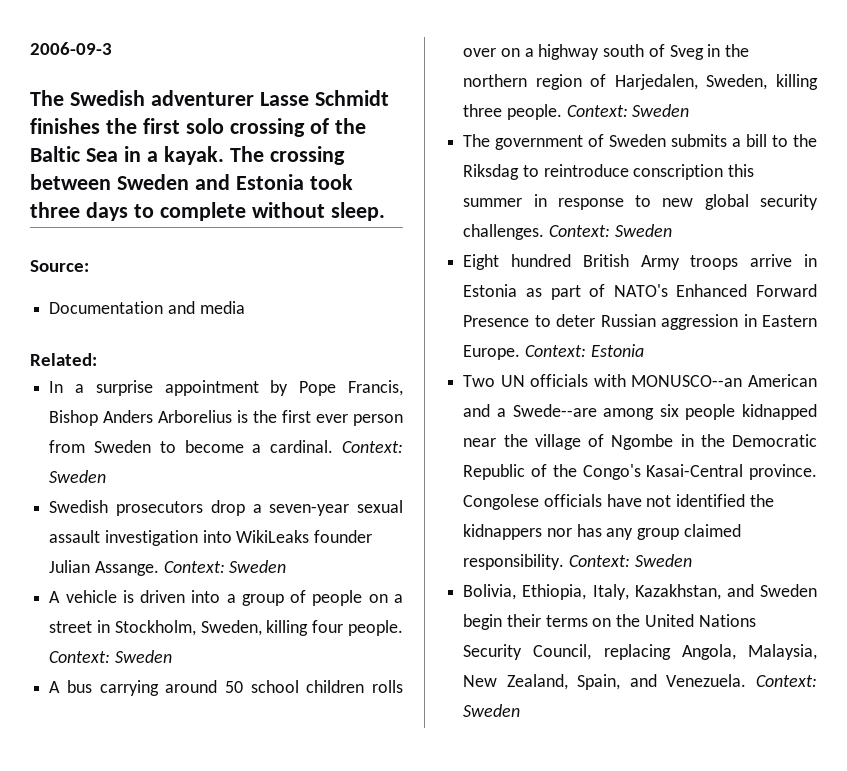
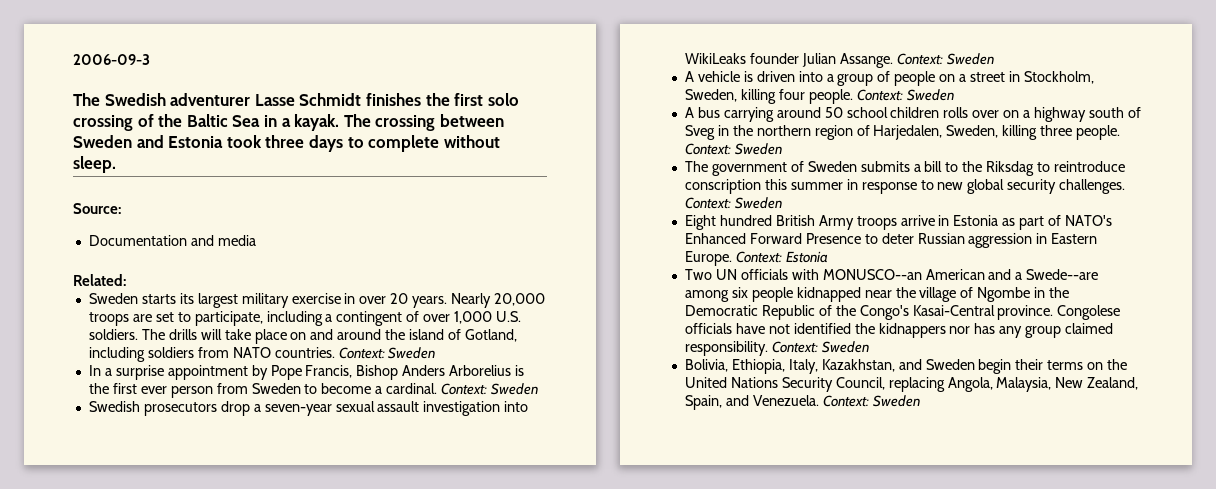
+ Sweden starts its largest military exercise in over 20 years. Nearly 20,000 troops are set to participate, including a contingent of over 1,000 U.S. soldiers. The drills will take place on and around the island of Gotland, including soldiers from NATO countries. Context: Sweden

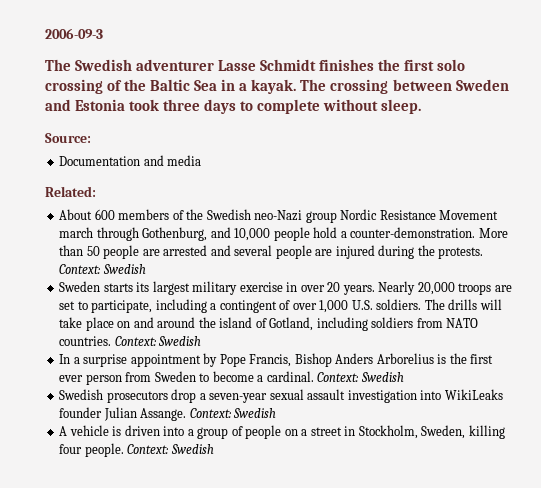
+ About 600 members of the Swedish neo-Nazi group Nordic Resistance Movement march through Gothenburg, and 10,000 people hold a counter-demonstration. More than 50 people are arrested and several people are injured during the protests. Context: Swedish
- The drills will take place on and around the island of Gotland, including soldiers from NATO countries. Context: Sweden
+ The drills will take place on and around the island of Gotland, including soldiers from NATO countries. Context: Swedish
- In a surprise appointment by Pope Francis, Bishop Anders Arborelius is the first ever person from Sweden to become a cardinal. Context: Sweden
+ In a surprise appointment by Pope Francis, Bishop Anders Arborelius is the first ever person from Sweden to become a cardinal. Context: Swedish
- Swedish prosecutors drop a seven-year sexual assault investigation into WikiLeaks founder Julian Assange. Context: Sweden
+ Swedish prosecutors drop a seven-year sexual assault investigation into WikiLeaks founder Julian Assange. Context: Swedish
- A vehicle is driven into a group of people on a street in Stockholm, Sweden, killing four people. Context: Sweden
- A bus carrying around 50 school children rolls over on a highway south of Sveg in the northern region of Harjedalen, Sweden, killing three people. Context: Sweden
- The government of Sweden submits a bill to the Riksdag to reintroduce conscription this summer in response to new global security challenges. Context: Sweden
- Eight hundred British Army troops arrive in Estonia as part of NATO's Enhanced Forward Presence to deter Russian aggression in Eastern Europe. Context: Estonia
- Two UN officials with MONUSCO--an American and a Swede--are among six people kidnapped near the village of Ngombe in the Democratic Republic of the Congo's Kasai-Central province. Congolese officials have not identified the kidnappers nor has any group claimed responsibility. Context: Sweden
- Bolivia, Ethiopia, Italy, Kazakhstan, and Sweden begin their terms on the United Nations Security Council, replacing Angola, Malaysia, New Zealand, Spain, and Venezuela. Context: Sweden
+ A vehicle is driven into a group of people on a street in Stockholm, Sweden, killing four people. Context: Swedish

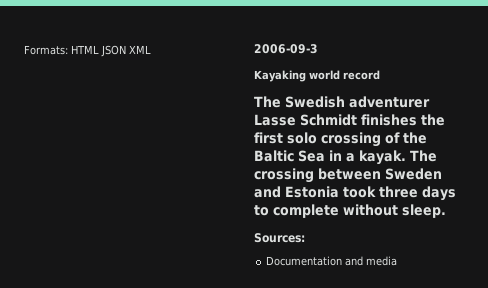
+ Formats: HTML JSON XML
  2006-09-3
+ Kayaking world record
- Source:
+ Sources:
- Related:
- About 600 members of the Swedish neo-Nazi group Nordic Resistance Movement march through Gothenburg, and 10,000 people hold a counter-demonstration. More than 50 people are arrested and several people are injured during the protests. Context: Swedish
- Sweden starts its largest military exercise in over 20 years. Nearly 20,000 troops are set to participate, including a contingent of over 1,000 U.S. soldiers. The drills will take place on and around the island of Gotland, including soldiers from NATO countries. Context: Swedish
- In a surprise appointment by Pope Francis, Bishop Anders Arborelius is the first ever person from Sweden to become a cardinal. Context: Swedish
- Swedish prosecutors drop a seven-year sexual assault investigation into WikiLeaks founder Julian Assange. Context: Swedish
- A vehicle is driven into a group of people on a street in Stockholm, Sweden, killing four people. Context: Swedish

